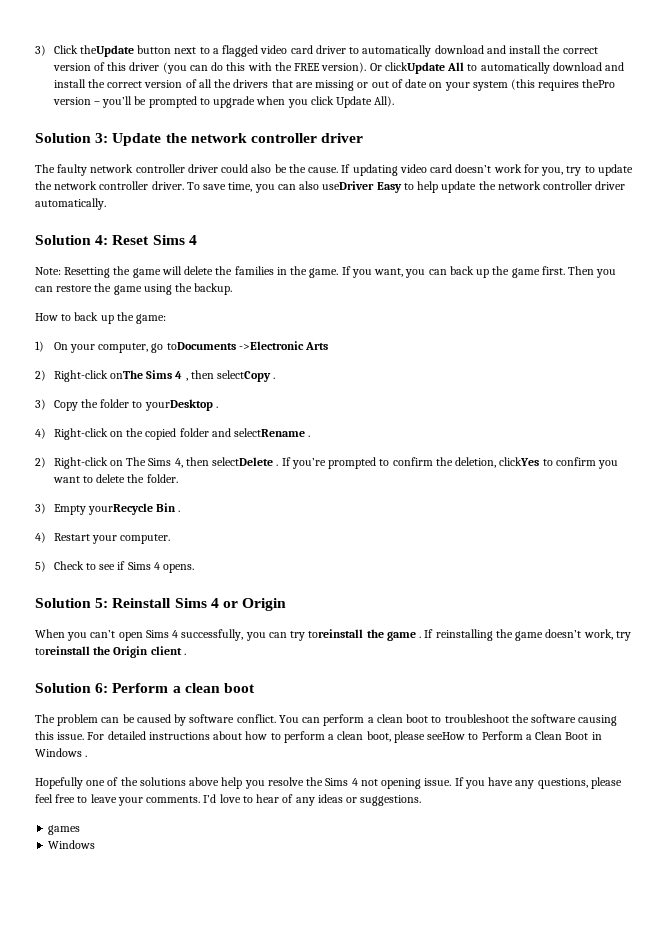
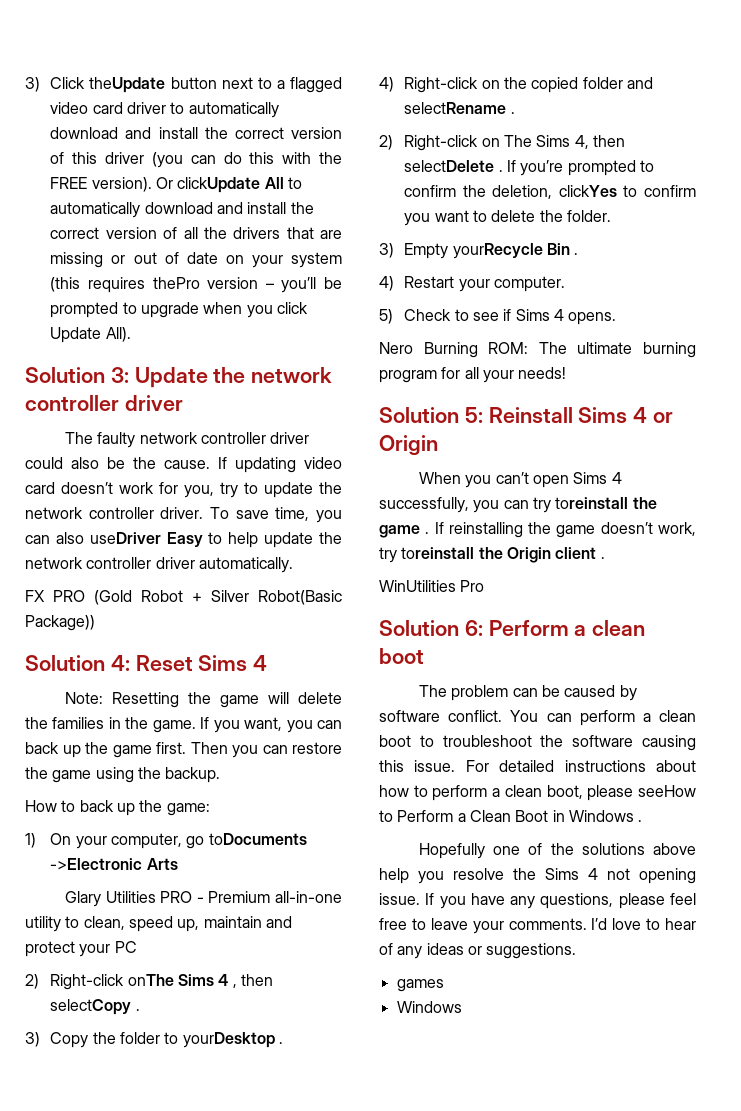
+ FX PRO (Gold Robot + Silver Robot(Basic Package))
+ Glary Utilities PRO - Premium all-in-one utility to clean, speed up, maintain and protect your PC
+ Nero Burning ROM: The ultimate burning program for all your needs!
+ WinUtilities Pro

